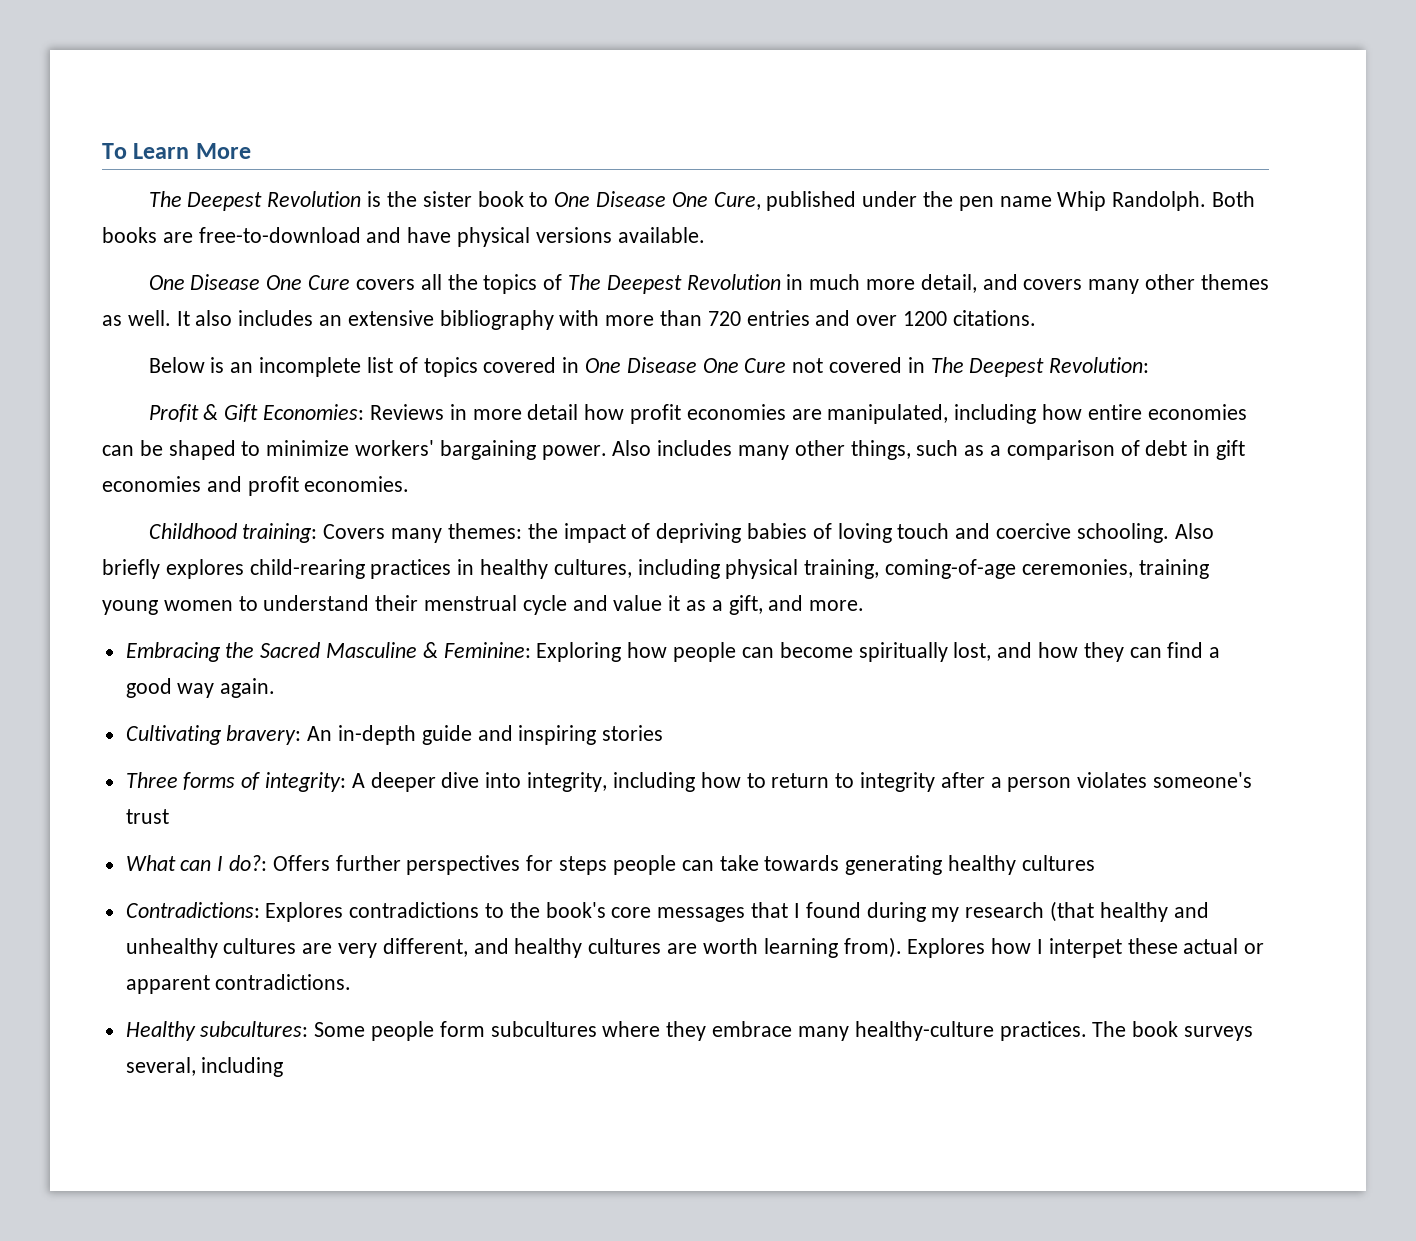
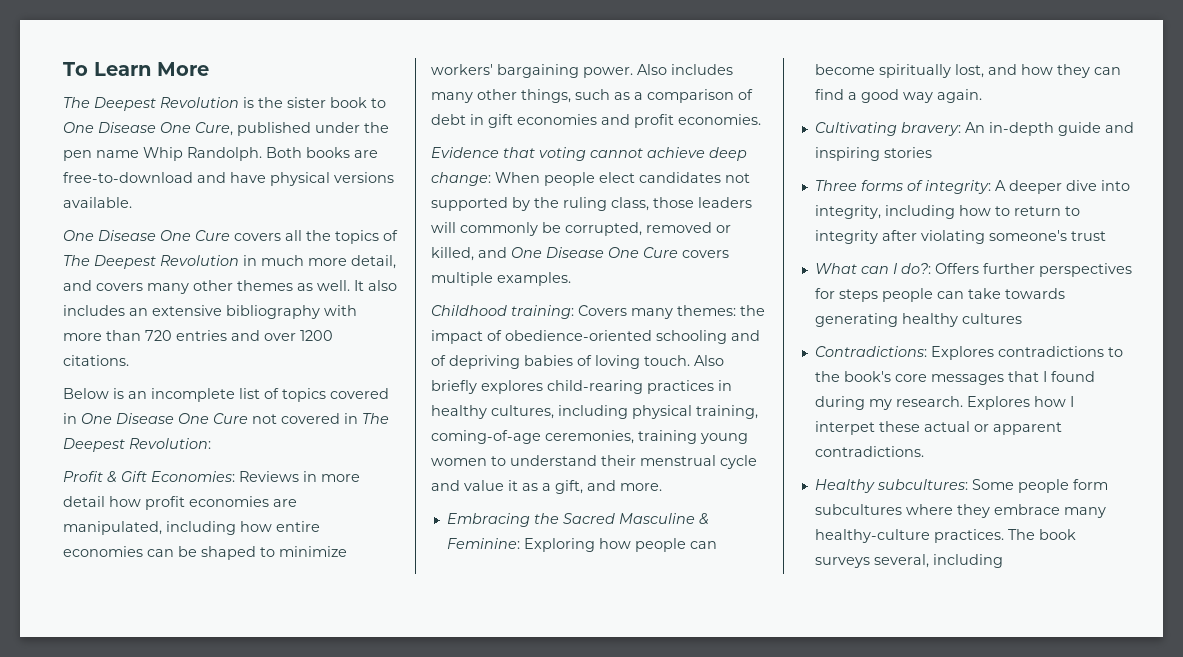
+ Evidence that voting cannot achieve deep change: When people elect candidates not supported by the ruling class, those leaders will commonly be corrupted, removed or killed, and One Disease One Cure covers multiple examples.
- Childhood training: Covers many themes: the impact of depriving babies of loving touch and coercive schooling.
+ Childhood training: Covers many themes: the impact of obedience-oriented schooling and of depriving babies of loving touch.
- Three forms of integrity: A deeper dive into integrity, including how to return to integrity after a person violates someone's trust
+ Three forms of integrity: A deeper dive into integrity, including how to return to integrity after violating someone's trust
- Contradictions: Explores contradictions to the book's core messages that I found during my research (that healthy and unhealthy cultures are very different, and healthy cultures are worth learning from).
+ Contradictions: Explores contradictions to the book's core messages that I found during my research.

